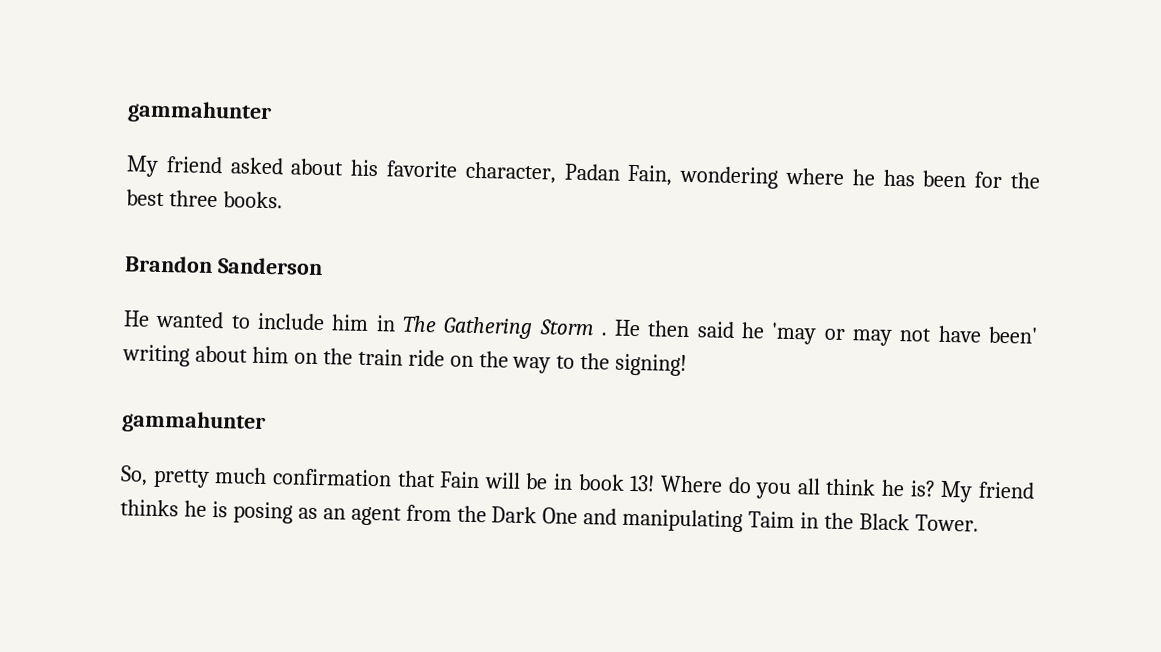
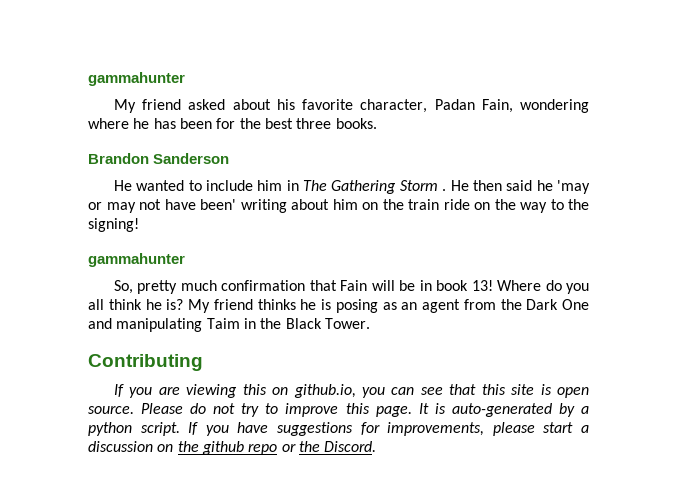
+ Contributing
+ If you are viewing this on github.io, you can see that this site is open source. Please do not try to improve this page. It is auto-generated by a python script. If you have suggestions for improvements, please start a discussion on the github repo or the Discord.

